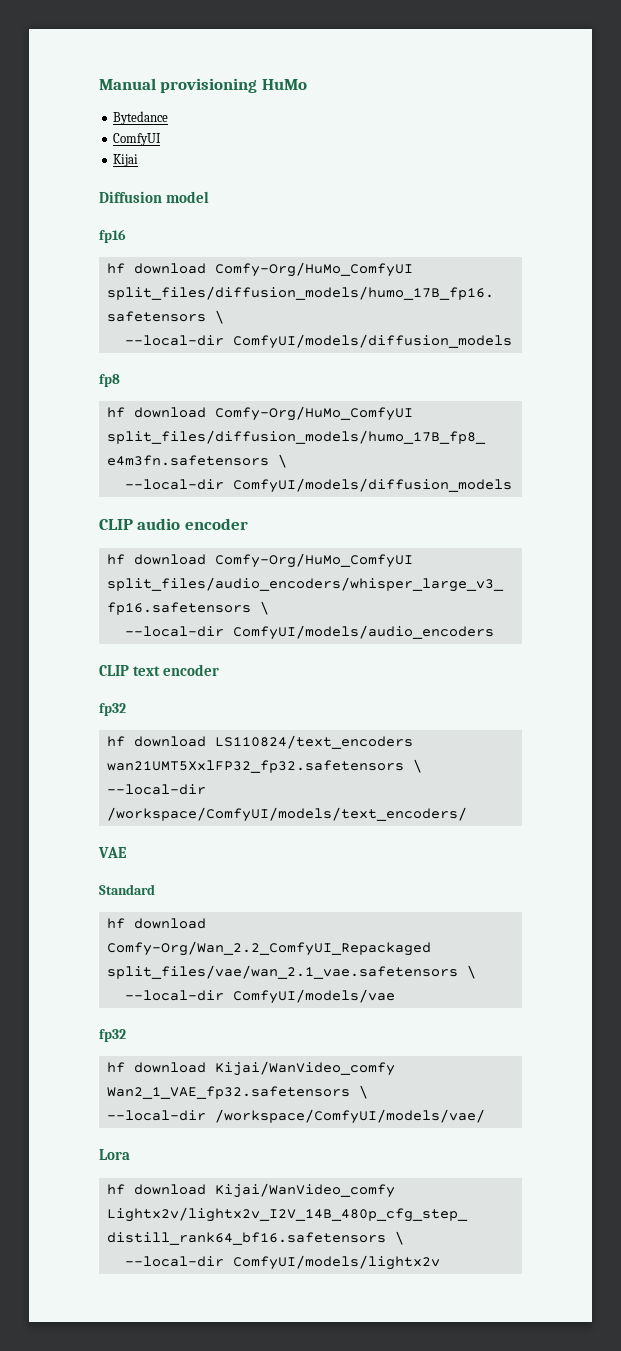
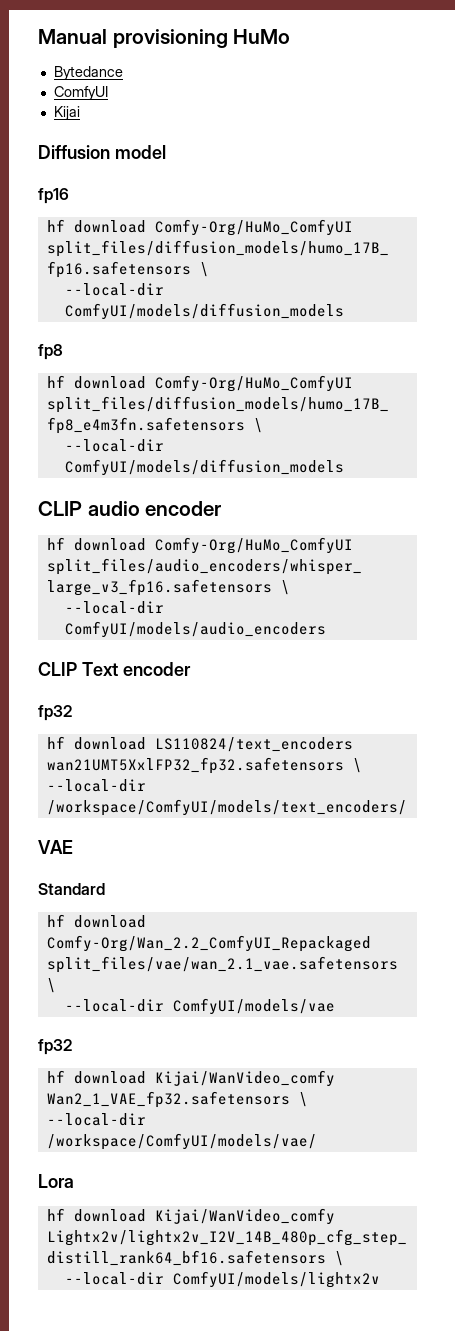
- CLIP text encoder
+ CLIP Text encoder

